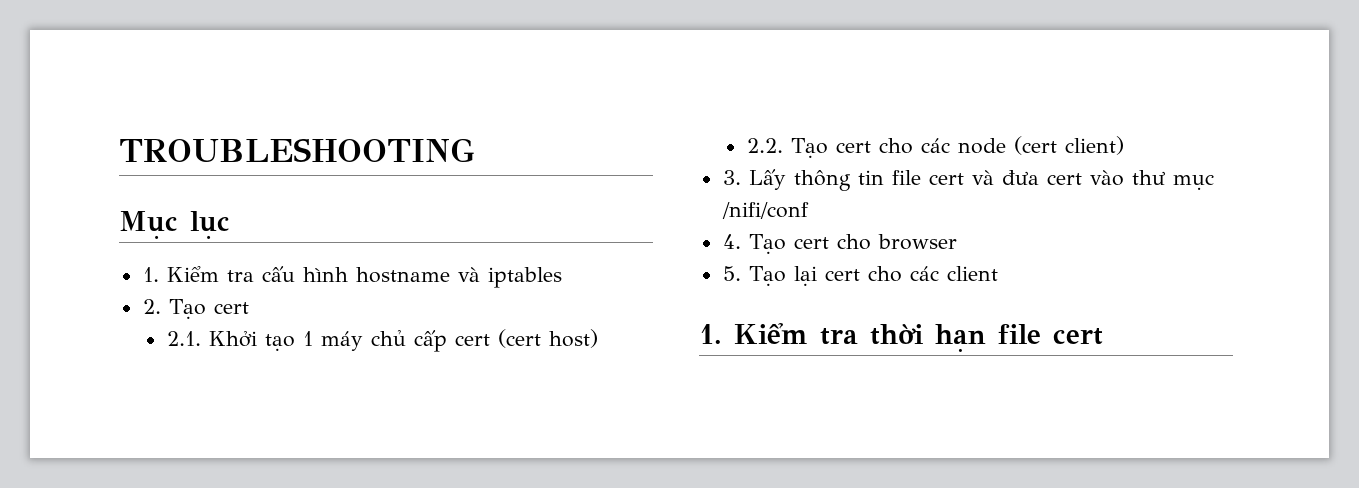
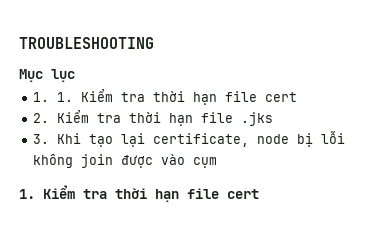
- 1. Kiểm tra cấu hình hostname và iptables
- 2. Tạo cert
- 2.1. Khởi tạo 1 máy chủ cấp cert (cert host)
- 2.2. Tạo cert cho các node (cert client)
- 3. Lấy thông tin file cert và đưa cert vào thư mục /nifi/conf
- 4. Tạo cert cho browser
- 5. Tạo lại cert cho các client
+ 1. 1. Kiểm tra thời hạn file cert
+ 2. Kiểm tra thời hạn file .jks
+ 3. Khi tạo lại certificate, node bị lỗi không join được vào cụm

